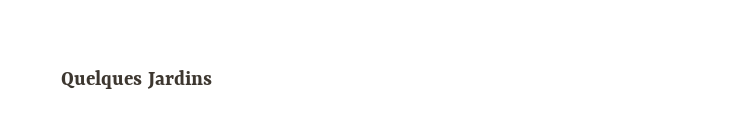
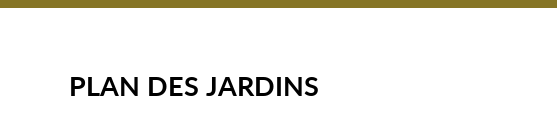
- Quelques Jardins
+ PLAN DES JARDINS

